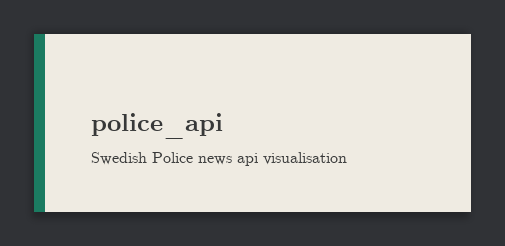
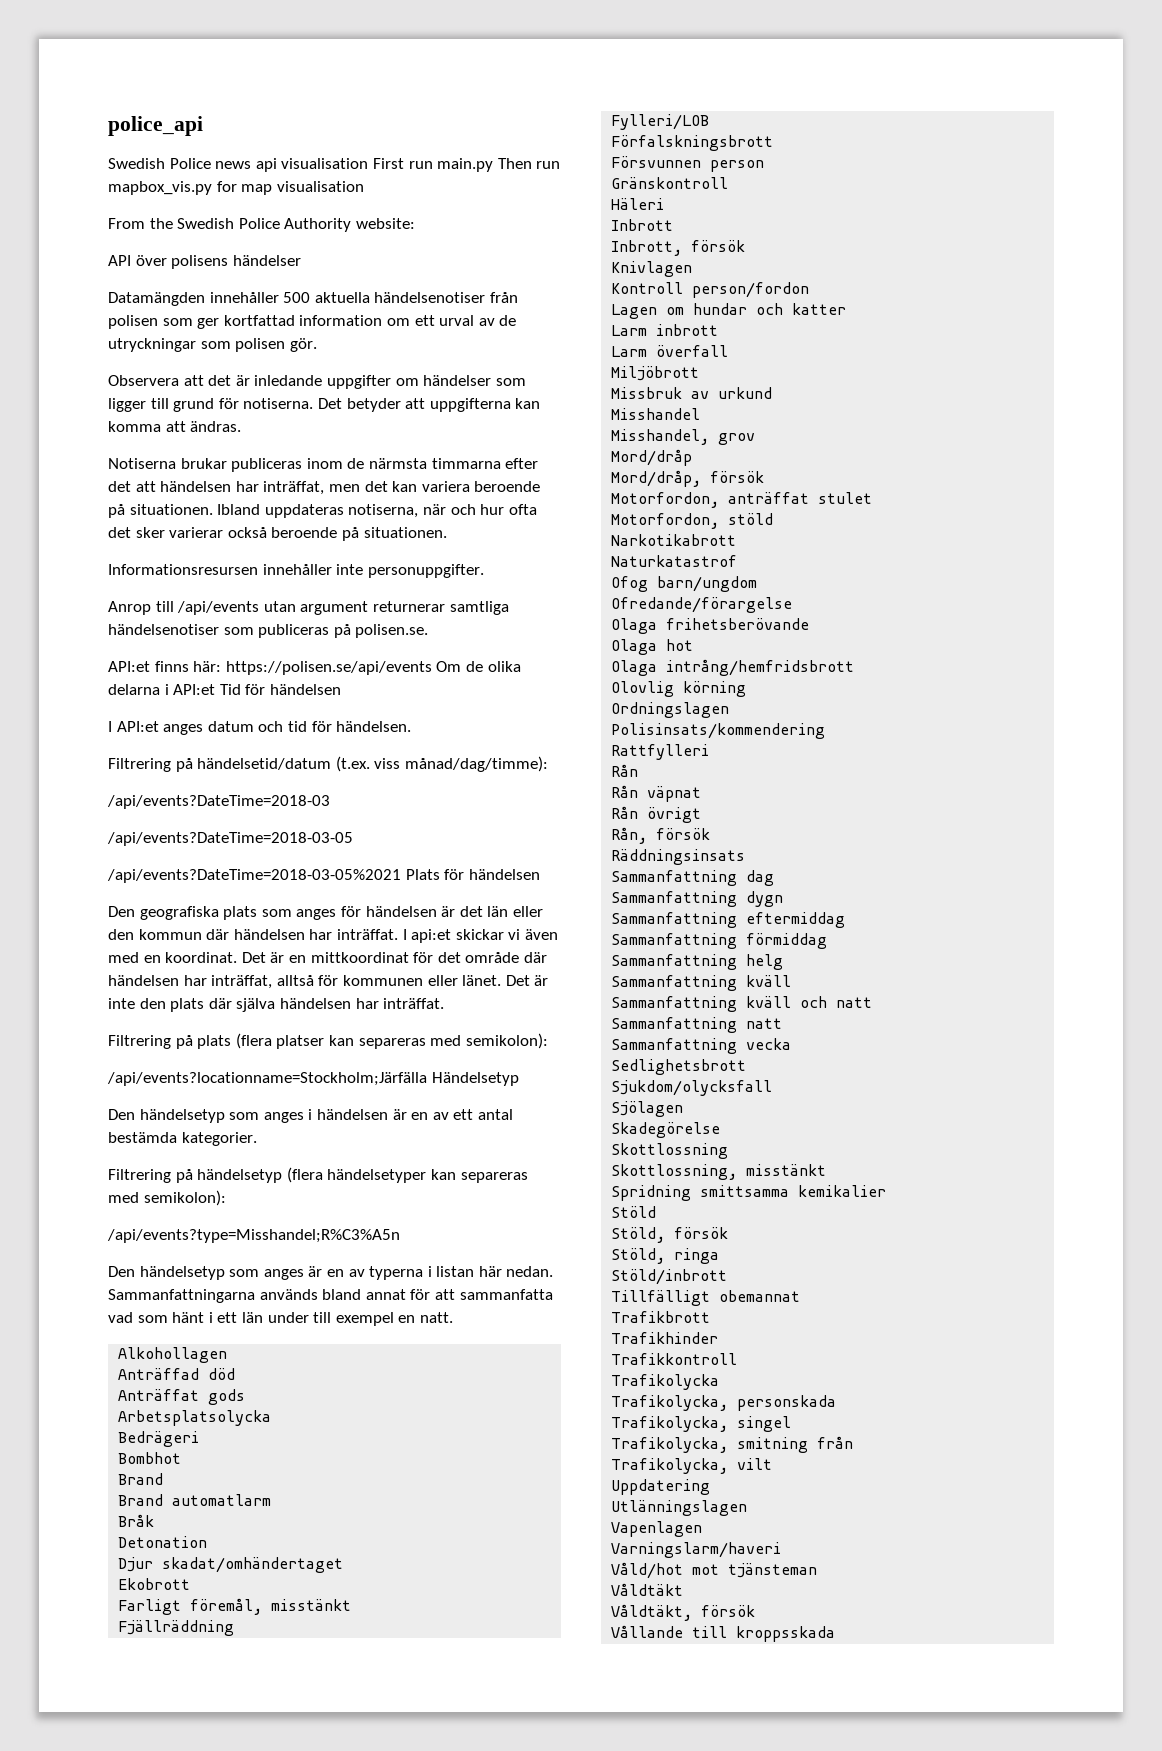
- Swedish Police news api visualisation
+ Swedish Police news api visualisation First run main.py Then run mapbox_vis.py for map visualisation
+ From the Swedish Police Authority website:
+ API över polisens händelser
+ Datamängden innehåller 500 aktuella händelsenotiser från polisen som ger kortfattad information om ett urval av de utryckningar som polisen gör.
+ Observera att det är inledande uppgifter om händelser som ligger till grund för notiserna. Det betyder att uppgifterna kan komma att ändras.
+ Notiserna brukar publiceras inom de närmsta timmarna efter det att händelsen har inträffat, men det kan variera beroende på situationen. Ibland uppdateras notiserna, när och hur ofta det sker varierar också beroende på situationen.
+ Informationsresursen innehåller inte personuppgifter.
+ Anrop till /api/events utan argument returnerar samtliga händelsenotiser som publiceras på polisen.se.
+ API:et finns här: https://polisen.se/api/events Om de olika delarna i API:et Tid för händelsen
+ I API:et anges datum och tid för händelsen.
+ Filtrering på händelsetid/datum (t.ex. viss månad/dag/timme):
+ /api/events?DateTime=2018-03
+ /api/events?DateTime=2018-03-05
+ /api/events?DateTime=2018-03-05%2021 Plats för händelsen
+ Den geografiska plats som anges för händelsen är det län eller den kommun där händelsen har inträffat. I api:et skickar vi även med en koordinat. Det är en mittkoordinat för det område där händelsen har inträffat, alltså för kommunen eller länet. Det är inte den plats där själva händelsen har inträffat.
+ Filtrering på plats (flera platser kan separeras med semikolon):
+ /api/events?locationname=Stockholm;Järfälla Händelsetyp
+ Den händelsetyp som anges i händelsen är en av ett antal bestämda kategorier.
+ Filtrering på händelsetyp (flera händelsetyper kan separeras med semikolon):
+ /api/events?type=Misshandel;R%C3%A5n
+ Den händelsetyp som anges är en av typerna i listan här nedan. Sammanfattningarna används bland annat för att sammanfatta vad som hänt i ett län under till exempel en natt.
+ Alkohollagen
+ Anträffad död
+ Anträffat gods
+ Arbetsplatsolycka
+ Bedrägeri
+ Bombhot
+ Brand
+ Brand automatlarm
+ Bråk
+ Detonation
+ Djur skadat/omhändertaget
+ Ekobrott
+ Farligt föremål, misstänkt
+ Fjällräddning
+ Fylleri/LOB
+ Förfalskningsbrott
+ Försvunnen person
+ Gränskontroll
+ Häleri
+ Inbrott
+ Inbrott, försök
+ Knivlagen
+ Kontroll person/fordon
+ Lagen om hundar och katter
+ Larm inbrott
+ Larm överfall
+ Miljöbrott
+ Missbruk av urkund
+ Misshandel
+ Misshandel, grov
+ Mord/dråp
+ Mord/dråp, försök
+ Motorfordon, anträffat stulet
+ Motorfordon, stöld
+ Narkotikabrott
+ Naturkatastrof
+ Ofog barn/ungdom
+ Ofredande/förargelse
+ Olaga frihetsberövande
+ Olaga hot
+ Olaga intrång/hemfridsbrott
+ Olovlig körning
+ Ordningslagen
+ Polisinsats/kommendering
+ Rattfylleri
+ Rån
+ Rån väpnat
+ Rån övrigt
+ Rån, försök
+ Räddningsinsats
+ Sammanfattning dag
+ Sammanfattning dygn
+ Sammanfattning eftermiddag
+ Sammanfattning förmiddag
+ Sammanfattning helg
+ Sammanfattning kväll
+ Sammanfattning kväll och natt
+ Sammanfattning natt
+ Sammanfattning vecka
+ Sedlighetsbrott
+ Sjukdom/olycksfall
+ Sjölagen
+ Skadegörelse
+ Skottlossning
+ Skottlossning, misstänkt
+ Spridning smittsamma kemikalier
+ Stöld
+ Stöld, försök
+ Stöld, ringa
+ Stöld/inbrott
+ Tillfälligt obemannat
+ Trafikbrott
+ Trafikhinder
+ Trafikkontroll
+ Trafikolycka
+ Trafikolycka, personskada
+ Trafikolycka, singel
+ Trafikolycka, smitning från
+ Trafikolycka, vilt
+ Uppdatering
+ Utlänningslagen
+ Vapenlagen
+ Varningslarm/haveri
+ Våld/hot mot tjänsteman
+ Våldtäkt
+ Våldtäkt, försök
+ Vållande till kroppsskada

